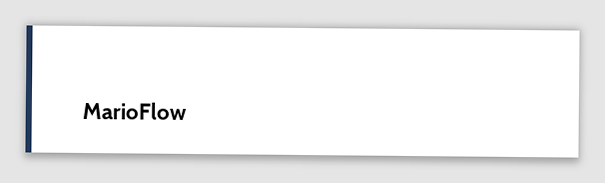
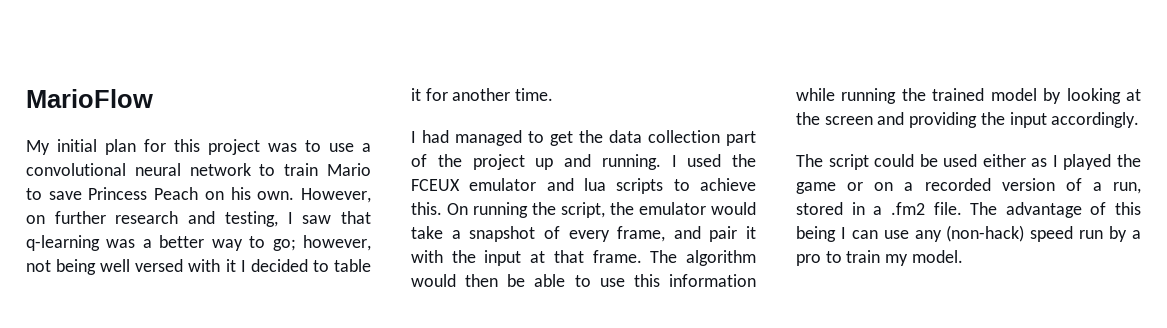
+ My initial plan for this project was to use a convolutional neural network to train Mario to save Princess Peach on his own. However, on further research and testing, I saw that q-learning was a better way to go; however, not being well versed with it I decided to table it for another time.
+ I had managed to get the data collection part of the project up and running. I used the FCEUX emulator and lua scripts to achieve this. On running the script, the emulator would take a snapshot of every frame, and pair it with the input at that frame. The algorithm would then be able to use this information while running the trained model by looking at the screen and providing the input accordingly.
+ The script could be used either as I played the game or on a recorded version of a run, stored in a .fm2 file. The advantage of this being I can use any (non-hack) speed run by a pro to train my model.

